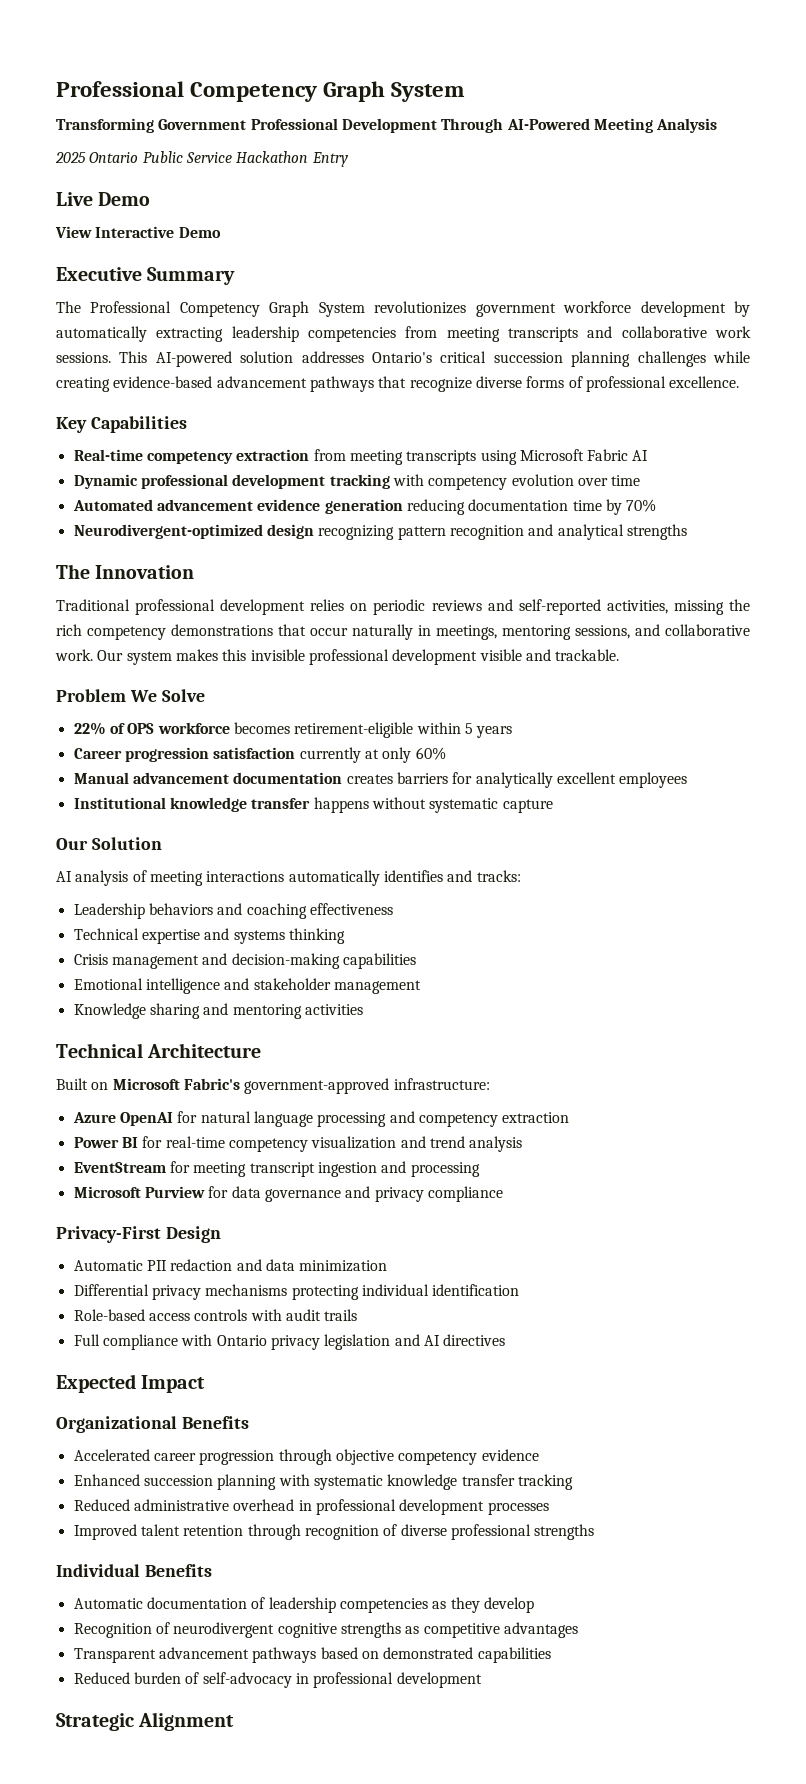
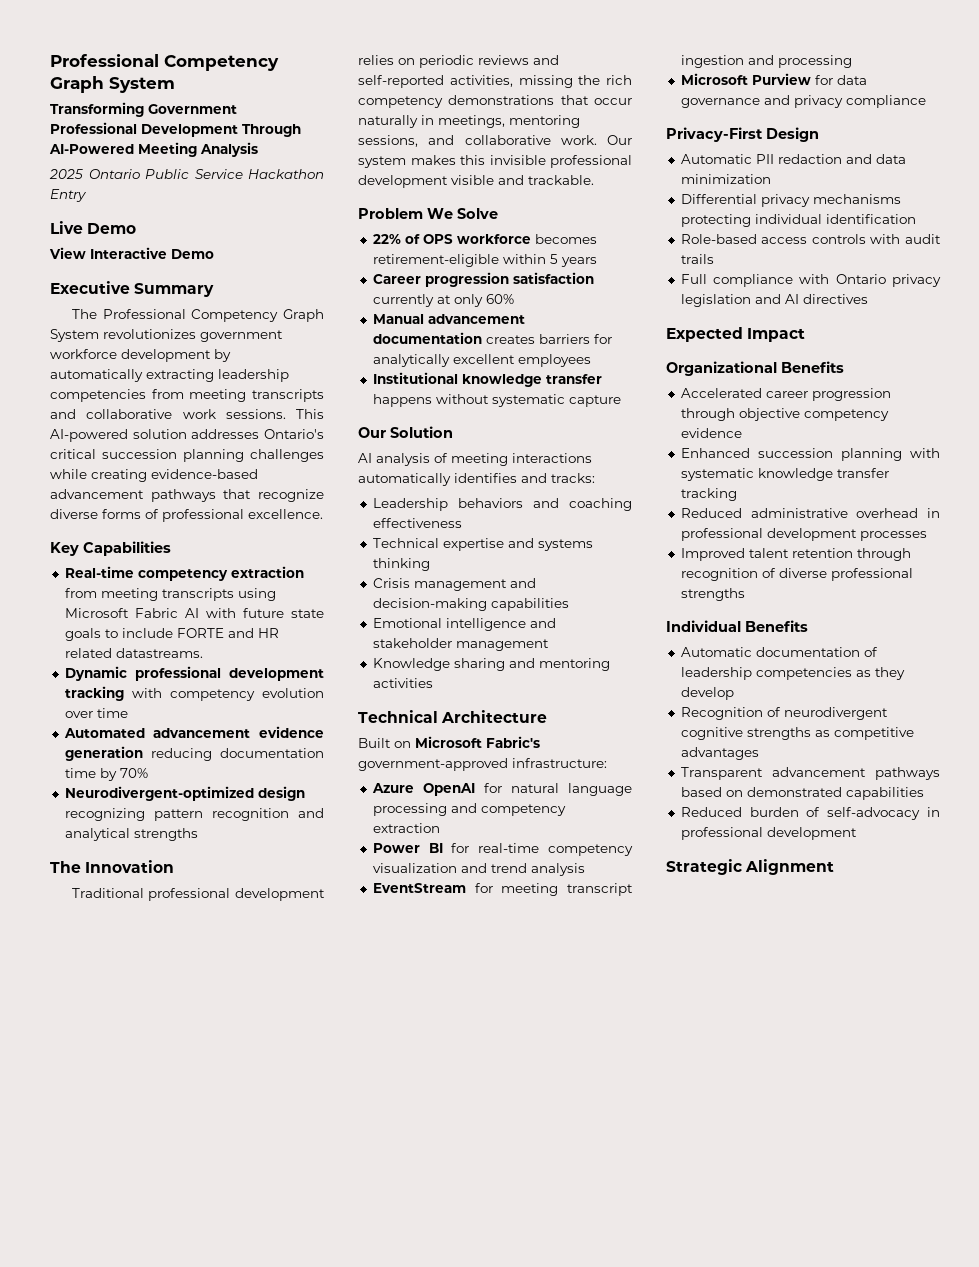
- Real-time competency extraction from meeting transcripts using Microsoft Fabric AI
+ Real-time competency extraction from meeting transcripts using Microsoft Fabric AI with future state goals to include FORTE and HR related datastreams.

